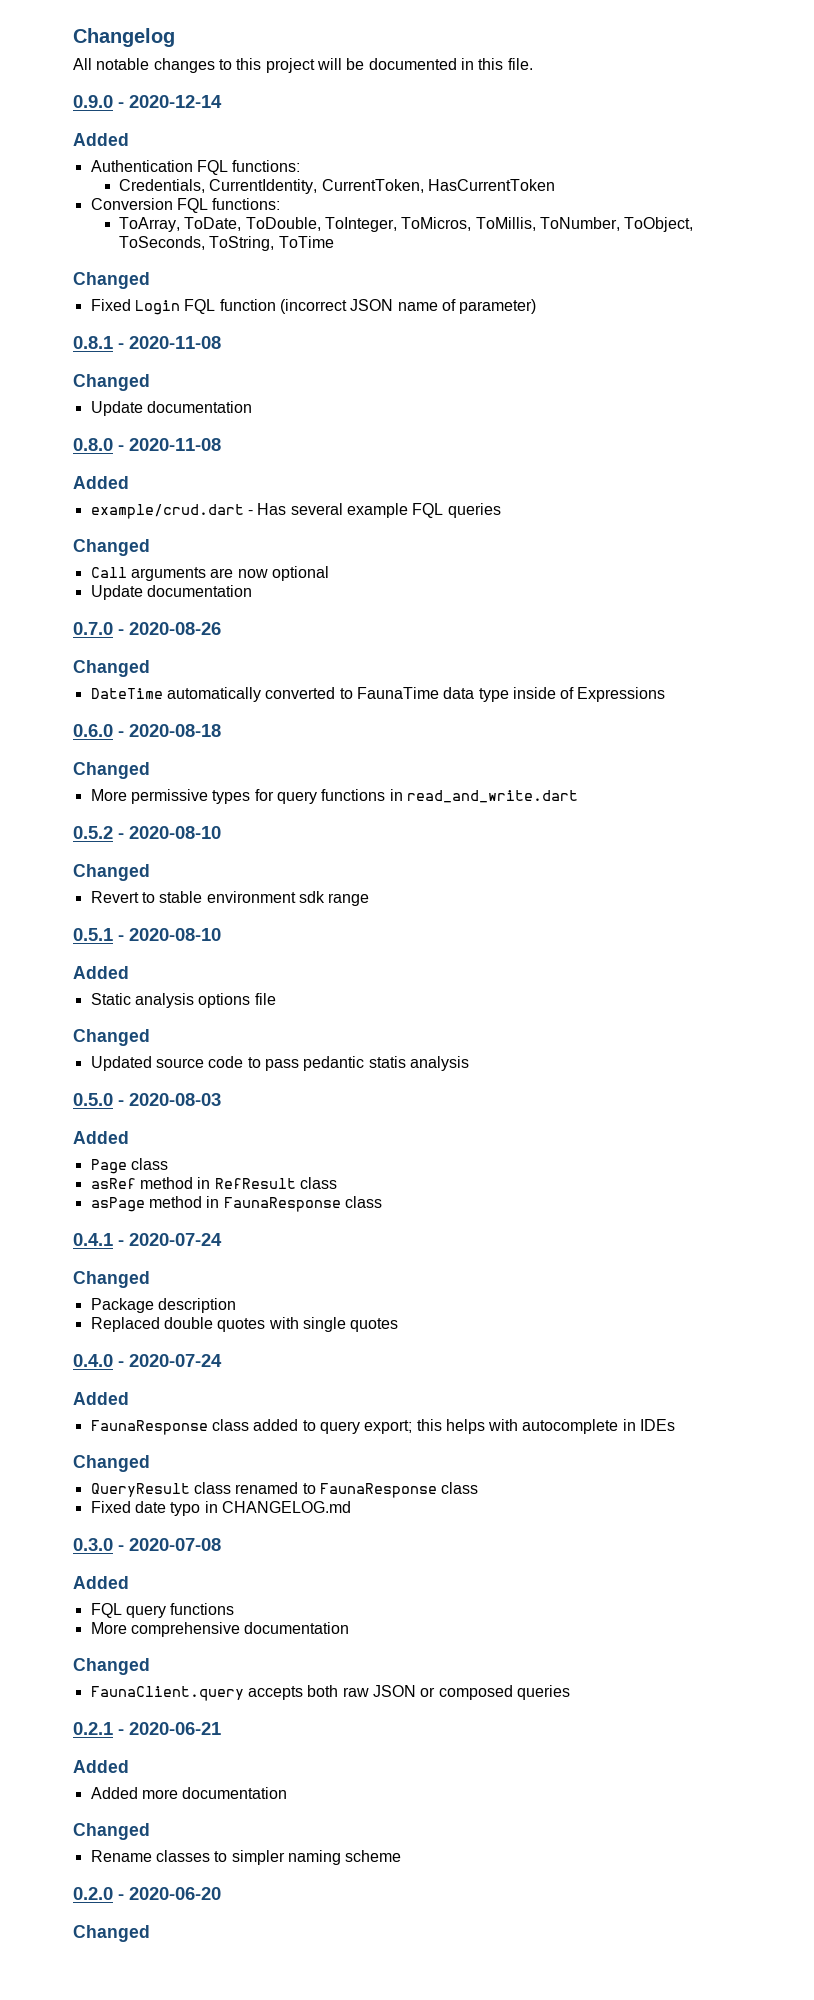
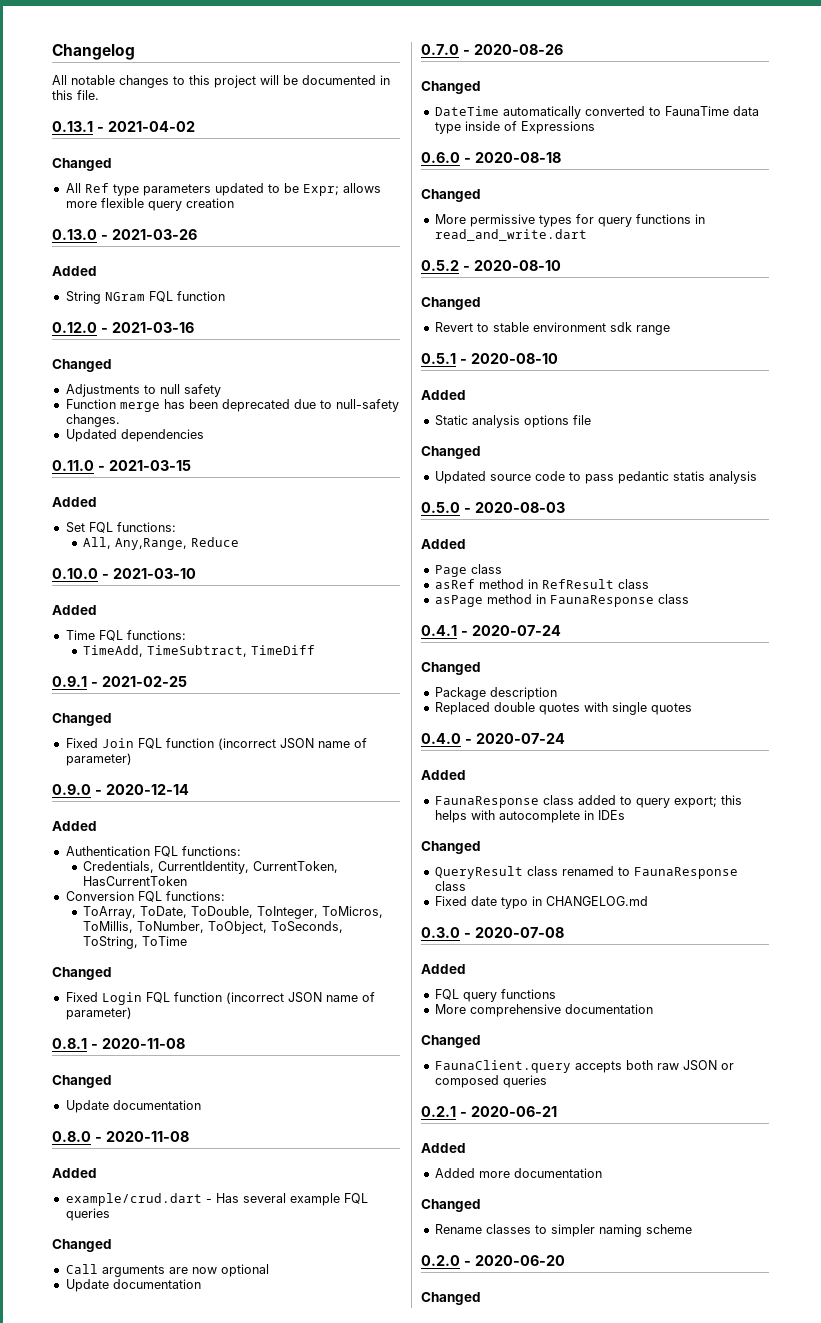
+ 0.13.1 - 2021-04-02
+ Changed
+ All Ref type parameters updated to be Expr; allows more flexible query creation
+ 0.13.0 - 2021-03-26
+ Added
+ String NGram FQL function
+ 0.12.0 - 2021-03-16
+ Changed
+ Adjustments to null safety
+ Function merge has been deprecated due to null-safety changes.
+ Updated dependencies
+ 0.11.0 - 2021-03-15
+ Added
+ Set FQL functions:
+ All, Any,Range, Reduce
+ 0.10.0 - 2021-03-10
+ Added
+ Time FQL functions:
+ TimeAdd, TimeSubtract, TimeDiff
+ 0.9.1 - 2021-02-25
+ Changed
+ Fixed Join FQL function (incorrect JSON name of parameter)

